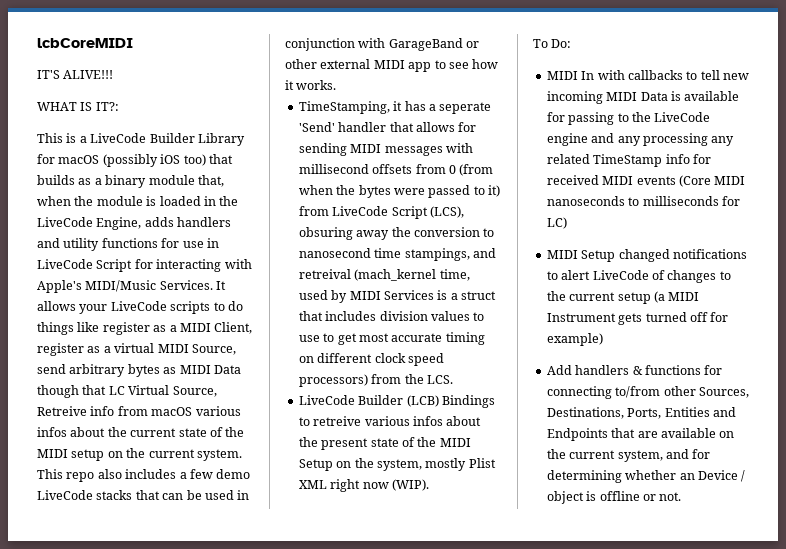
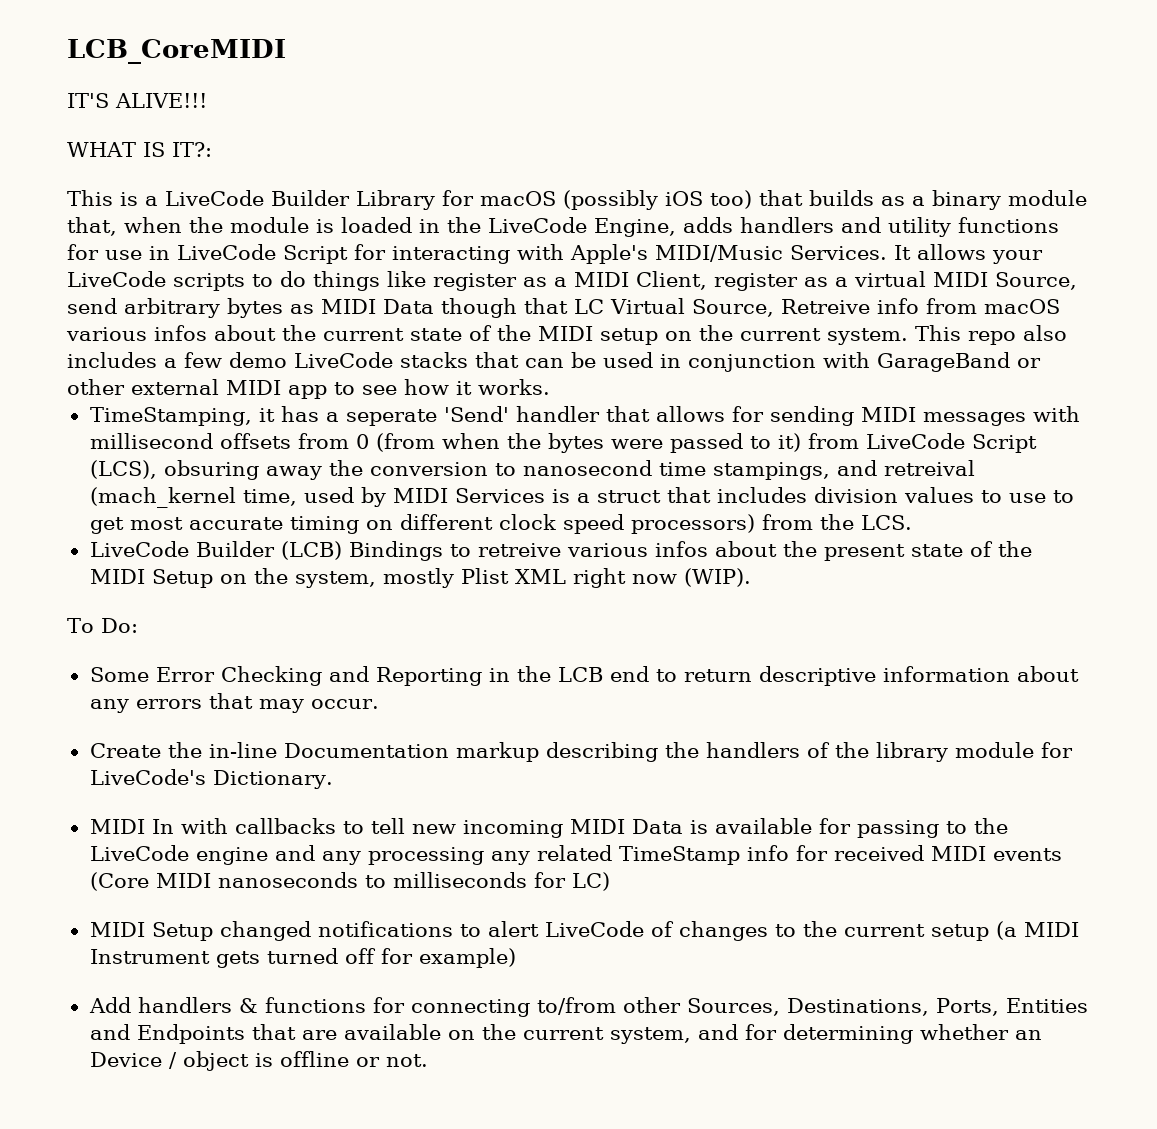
- lcbCoreMIDI
+ LCB_CoreMIDI
+ Some Error Checking and Reporting in the LCB end to return descriptive information about any errors that may occur.
+ Create the in-line Documentation markup describing the handlers of the library module for LiveCode's Dictionary.

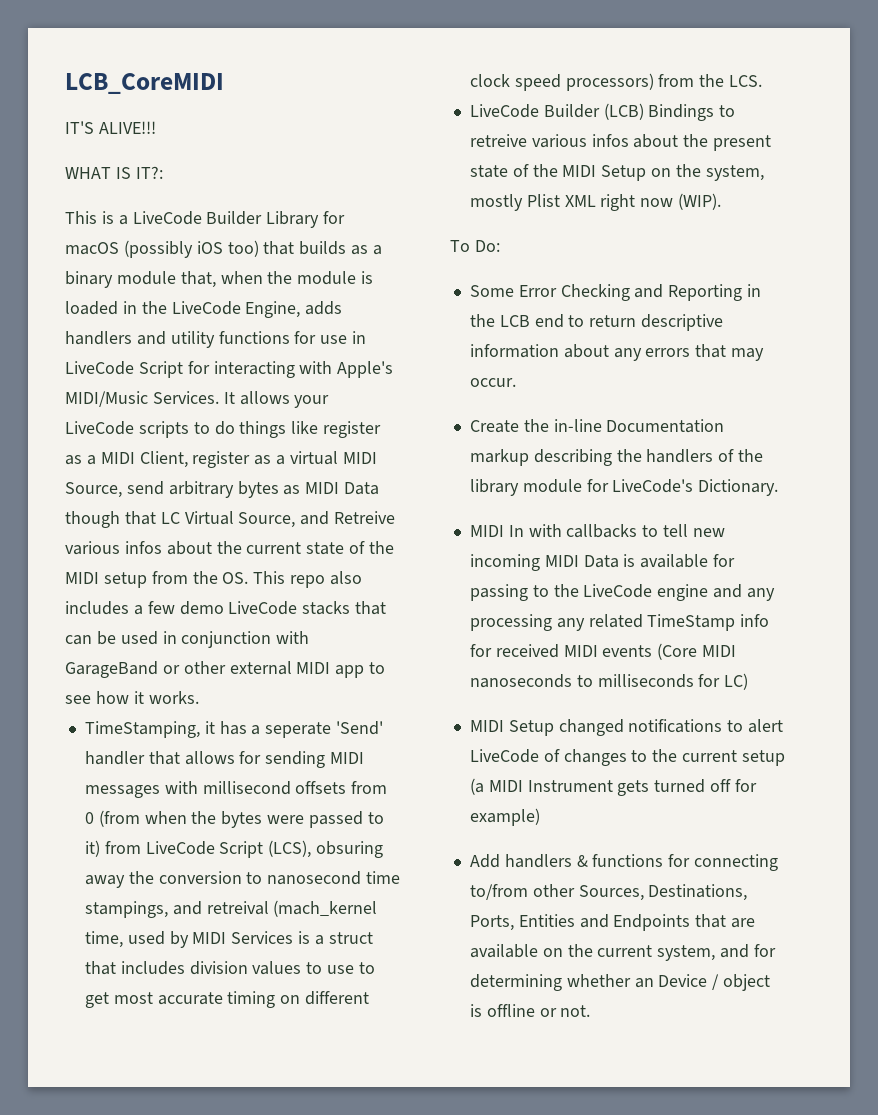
- It allows your LiveCode scripts to do things like register as a MIDI Client, register as a virtual MIDI Source, send arbitrary bytes as MIDI Data though that LC Virtual Source, Retreive info from macOS various infos about the current state of the MIDI setup on the current system. This repo also includes a few demo LiveCode stacks that can be used in conjunction with GarageBand or other external MIDI app to see how it works.
+ It allows your LiveCode scripts to do things like register as a MIDI Client, register as a virtual MIDI Source, send arbitrary bytes as MIDI Data though that LC Virtual Source, and Retreive various infos about the current state of the MIDI setup from the OS. This repo also includes a few demo LiveCode stacks that can be used in conjunction with GarageBand or other external MIDI app to see how it works.

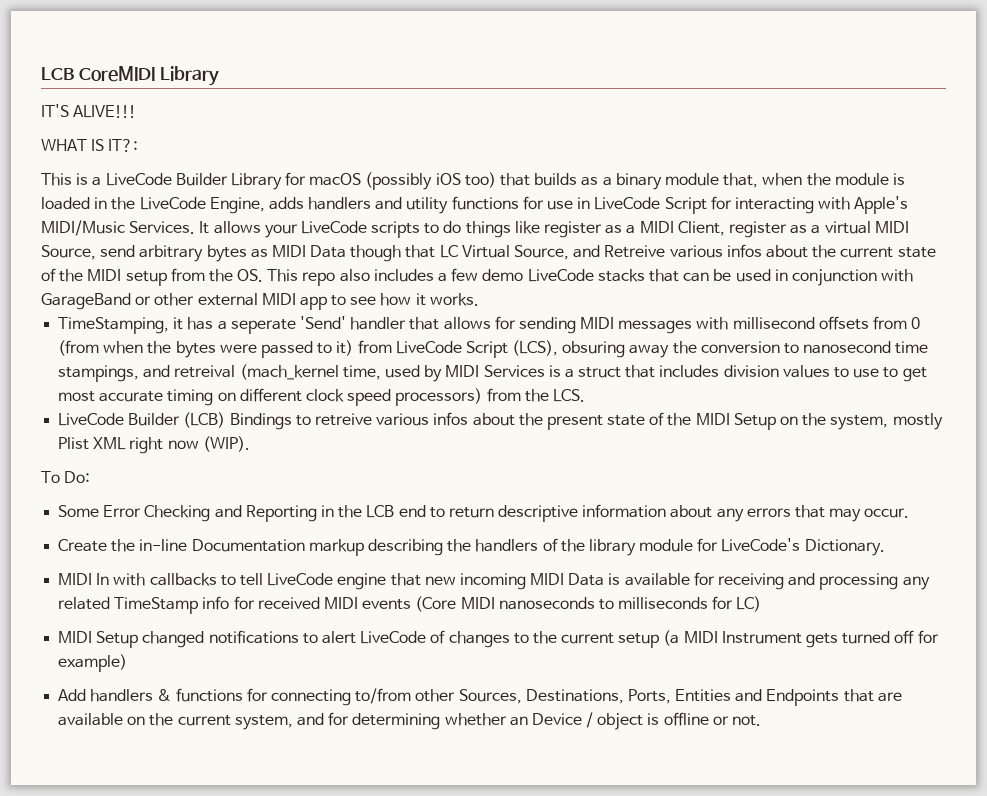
- LCB_CoreMIDI
+ LCB CoreMIDI Library
- MIDI In with callbacks to tell new incoming MIDI Data is available for passing to the LiveCode engine and any processing any related TimeStamp info for received MIDI events (Core MIDI nanoseconds to milliseconds for LC)
+ MIDI In with callbacks to tell LiveCode engine that new incoming MIDI Data is available for receiving and processing any related TimeStamp info for received MIDI events (Core MIDI nanoseconds to milliseconds for LC)

